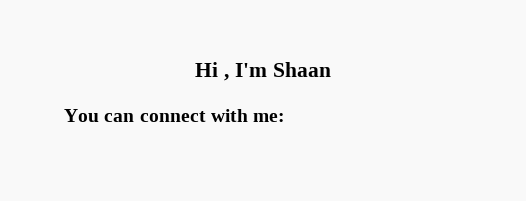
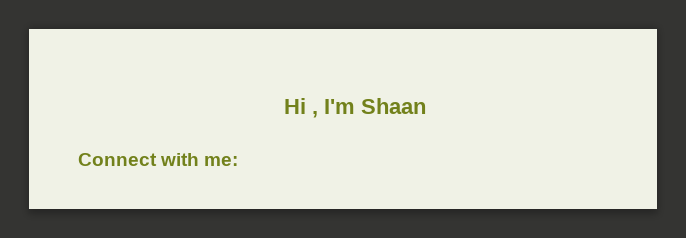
- You can connect with me:
+ Connect with me:

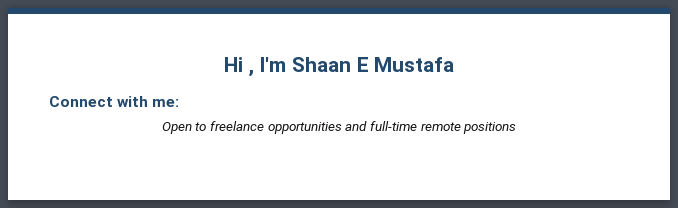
- Hi , I'm Shaan
+ Hi , I'm Shaan E Mustafa
+ Open to freelance opportunities and full-time remote positions

